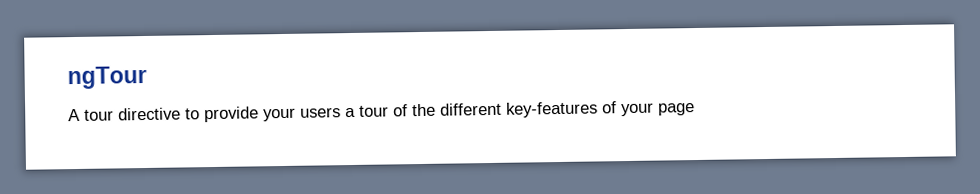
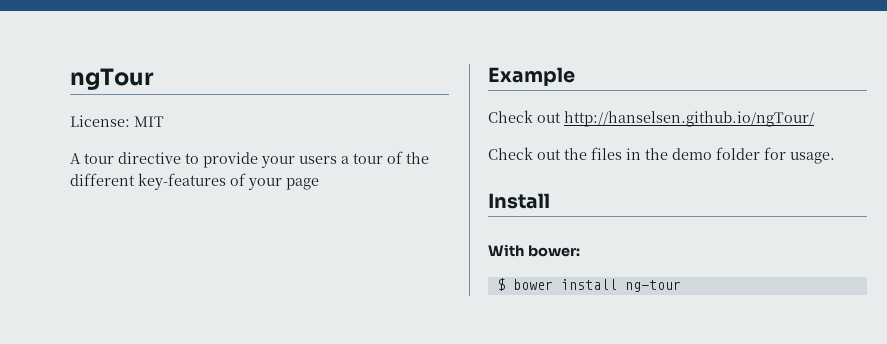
+ License: MIT
+ Example
+ Check out http://hanselsen.github.io/ngTour/
+ Check out the files in the demo folder for usage.
+ Install
+ With bower:
+ $ bower install ng-tour

